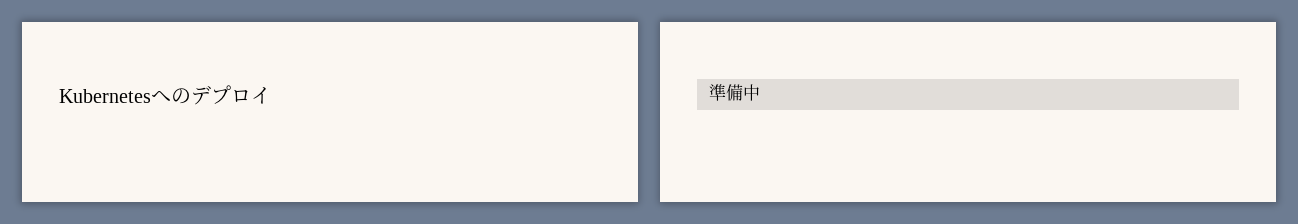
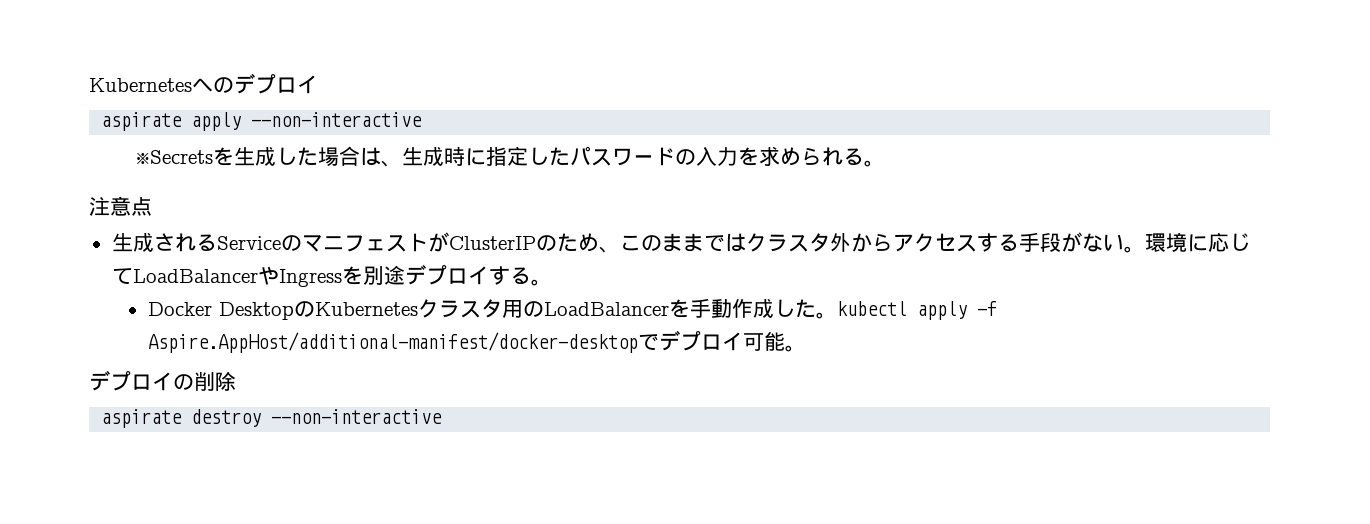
- 準備中
+ aspirate apply --non-interactive
+ ※Secretsを生成した場合は、生成時に指定したパスワードの入力を求められる。
+ 注意点
+ 生成されるServiceのマニフェストがClusterIPのため、このままではクラスタ外からアクセスする手段がない。環境に応じてLoadBalancerやIngressを別途デプロイする。
+ Docker DesktopのKubernetesクラスタ用のLoadBalancerを手動作成した。kubectl apply -f Aspire.AppHost/additional-manifest/docker-desktopでデプロイ可能。
+ デプロイの削除
+ aspirate destroy --non-interactive

